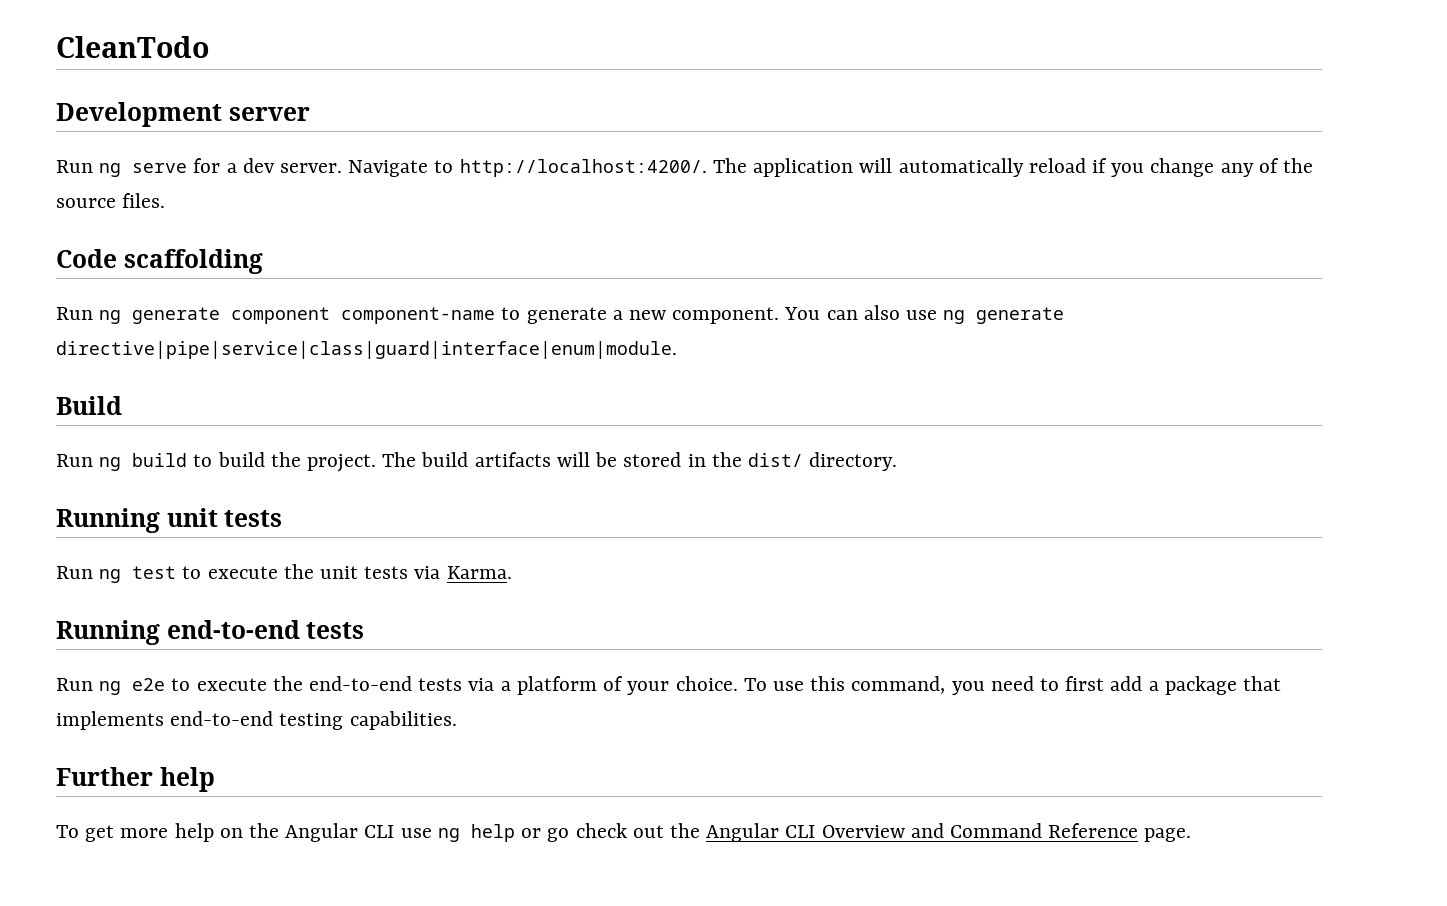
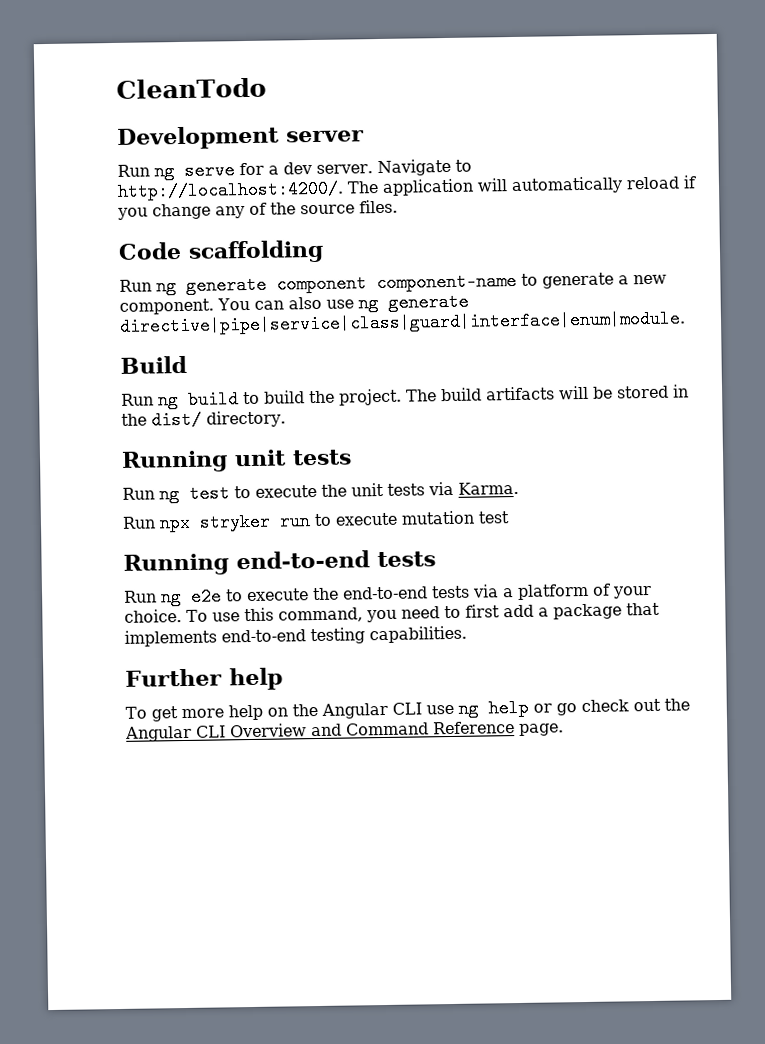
+ Run npx stryker run to execute mutation test

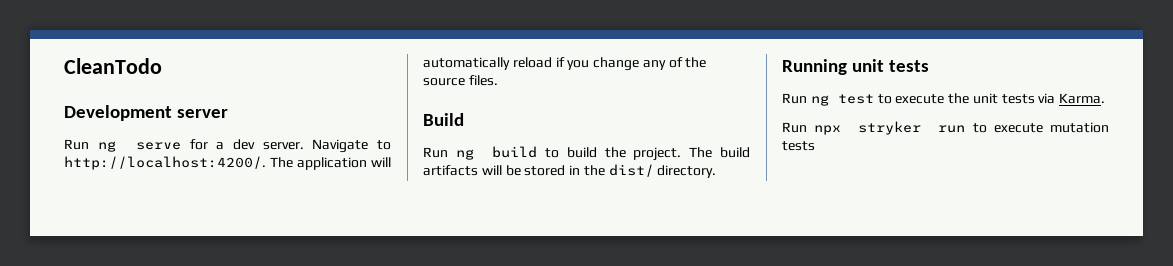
- Code scaffolding
- Run ng generate component component-name to generate a new component. You can also use ng generate directive|pipe|service|class|guard|interface|enum|module.
- Run npx stryker run to execute mutation test
- Running end-to-end tests
- Run ng e2e to execute the end-to-end tests via a platform of your choice. To use this command, you need to first add a package that implements end-to-end testing capabilities.
- Further help
- To get more help on the Angular CLI use ng help or go check out the Angular CLI Overview and Command Reference page.
+ Run npx stryker run to execute mutation tests

